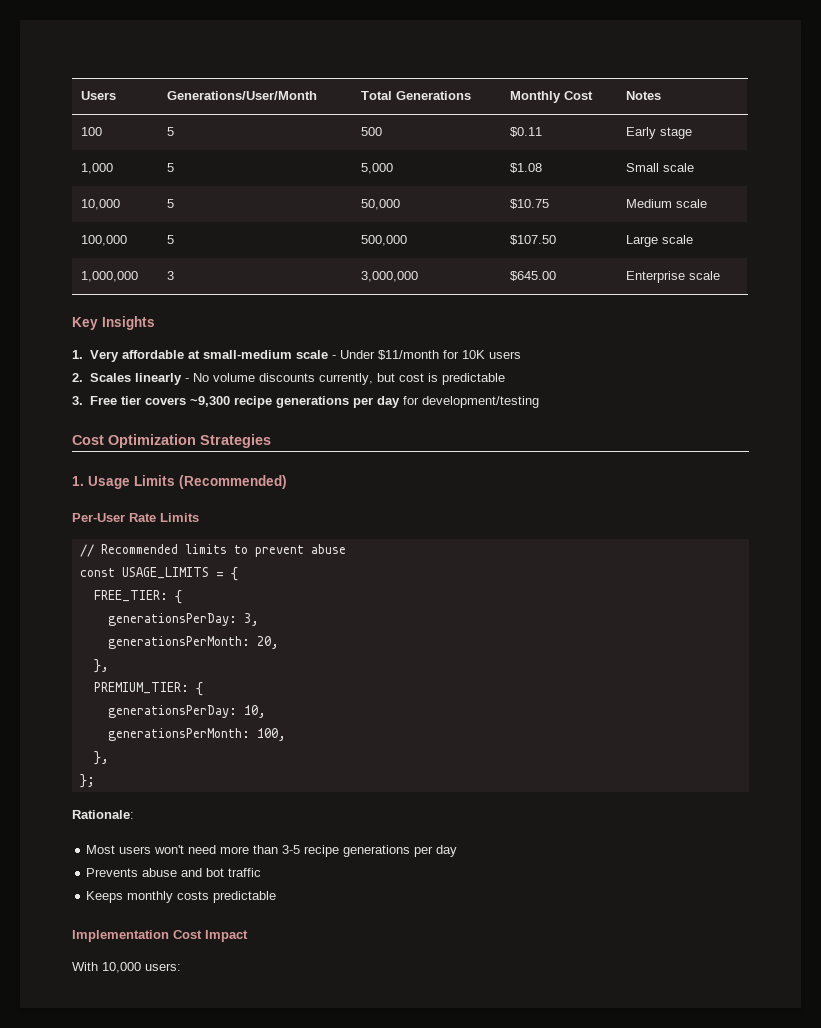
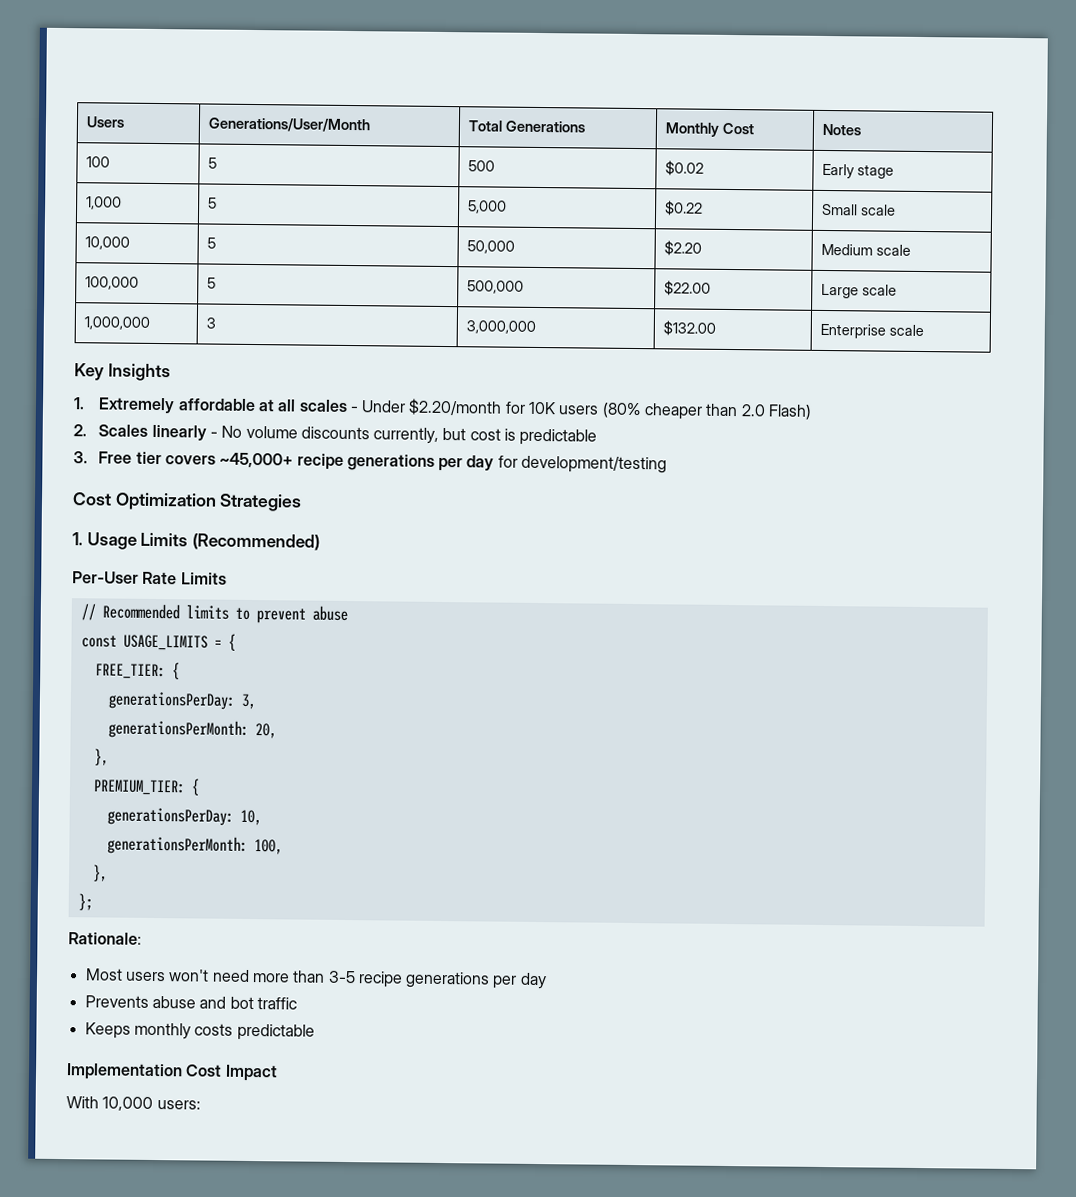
- 100 | 5 | 500 | $0.11 | Early stage
+ 100 | 5 | 500 | $0.02 | Early stage
- 1,000 | 5 | 5,000 | $1.08 | Small scale
+ 1,000 | 5 | 5,000 | $0.22 | Small scale
- 10,000 | 5 | 50,000 | $10.75 | Medium scale
+ 10,000 | 5 | 50,000 | $2.20 | Medium scale
- 100,000 | 5 | 500,000 | $107.50 | Large scale
+ 100,000 | 5 | 500,000 | $22.00 | Large scale
- 1,000,000 | 3 | 3,000,000 | $645.00 | Enterprise scale
+ 1,000,000 | 3 | 3,000,000 | $132.00 | Enterprise scale
- 1. Very affordable at small-medium scale - Under $11/month for 10K users
+ 1. Extremely affordable at all scales - Under $2.20/month for 10K users (80% cheaper than 2.0 Flash)
- 3. Free tier covers ~9,300 recipe generations per day for development/testing
+ 3. Free tier covers ~45,000+ recipe generations per day for development/testing

